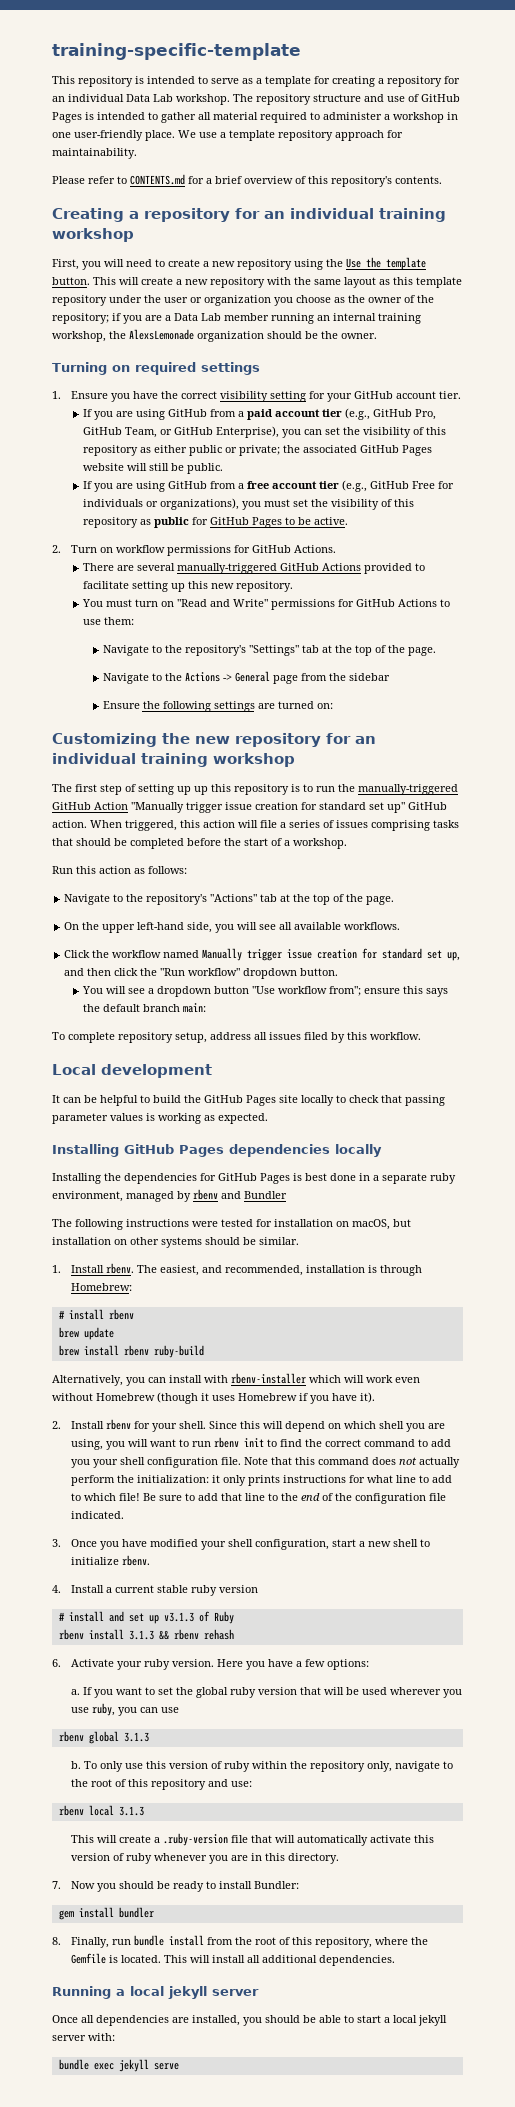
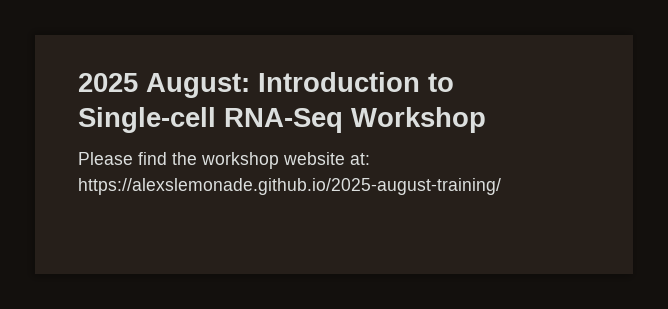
- training-specific-template
- This repository is intended to serve as a template for creating a repository for an individual Data Lab workshop. The repository structure and use of GitHub Pages is intended to gather all material required to administer a workshop in one user-friendly place. We use a template repository approach for maintainability.
- Please refer to CONTENTS.md for a brief overview of this repository's contents.
- Creating a repository for an individual training workshop
- First, you will need to create a new repository using the Use the template button. This will create a new repository with the same layout as this template repository under the user or organization you choose as the owner of the repository; if you are a Data Lab member running an internal training workshop, the AlexsLemonade organization should be the owner.
- Turning on required settings
- 1. Ensure you have the correct visibility setting for your GitHub account tier.
- If you are using GitHub from a paid account tier (e.g., GitHub Pro, GitHub Team, or GitHub Enterprise), you can set the visibility of this repository as either public or private; the associated GitHub Pages website will still be public.
- If you are using GitHub from a free account tier (e.g., GitHub Free for individuals or organizations), you must set the visibility of this repository as public for GitHub Pages to be active.
- 2. Turn on workflow permissions for GitHub Actions.
- There are several manually-triggered GitHub Actions provided to facilitate setting up this new repository.
- You must turn on "Read and Write" permissions for GitHub Actions to use them:
- Navigate to the repository's "Settings" tab at the top of the page.
- Navigate to the Actions -> General page from the sidebar
- Ensure the following settings are turned on:
- Customizing the new repository for an individual training workshop
- The first step of setting up up this repository is to run the manually-triggered GitHub Action "Manually trigger issue creation for standard set up" GitHub action. When triggered, this action will file a series of issues comprising tasks that should be completed before the start of a workshop.
- Run this action as follows:
- Navigate to the repository's "Actions" tab at the top of the page.
- On the upper left-hand side, you will see all available workflows.
- Click the workflow named Manually trigger issue creation for standard set up, and then click the "Run workflow" dropdown button.
- You will see a dropdown button "Use workflow from"; ensure this says the default branch main:
- To complete repository setup, address all issues filed by this workflow.
- Local development
- It can be helpful to build the GitHub Pages site locally to check that passing parameter values is working as expected.
- Installing GitHub Pages dependencies locally
- Installing the dependencies for GitHub Pages is best done in a separate ruby environment, managed by rbenv and Bundler
- The following instructions were tested for installation on macOS, but installation on other systems should be similar.
- 1. Install rbenv. The easiest, and recommended, installation is through Homebrew:
- # install rbenv
- brew update
- brew install rbenv ruby-build
- Alternatively, you can install with rbenv-installer which will work even without Homebrew (though it uses Homebrew if you have it).
- 2. Install rbenv for your shell. Since this will depend on which shell you are using, you will want to run rbenv init to find the correct command to add you your shell configuration file. Note that this command does not actually perform the initialization: it only prints instructions for what line to add to which file! Be sure to add that line to the end of the configuration file indicated.
- 3. Once you have modified your shell configuration, start a new shell to initialize rbenv.
- 4. Install a current stable ruby version
- # install and set up v3.1.3 of Ruby
- rbenv install 3.1.3 && rbenv rehash
- 6. Activate your ruby version. Here you have a few options:
- a. If you want to set the global ruby version that will be used wherever you use ruby, you can use
- rbenv global 3.1.3
- b. To only use this version of ruby within the repository only, navigate to the root of this repository and use:
- rbenv local 3.1.3
- This will create a .ruby-version file that will automatically activate this version of ruby whenever you are in this directory.
- 7. Now you should be ready to install Bundler:
- gem install bundler
- 8. Finally, run bundle install from the root of this repository, where the Gemfile is located. This will install all additional dependencies.
- Running a local jekyll server
- Once all dependencies are installed, you should be able to start a local jekyll server with:
- bundle exec jekyll serve
+ 2025 August: Introduction to Single-cell RNA-Seq Workshop
+ Please find the workshop website at: https://alexslemonade.github.io/2025-august-training/

